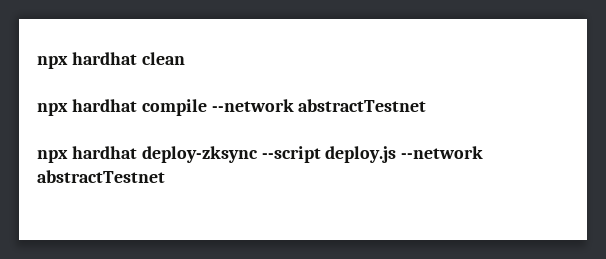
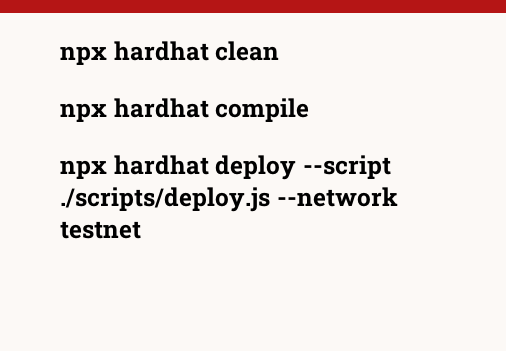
- npx hardhat compile --network abstractTestnet
- npx hardhat deploy-zksync --script deploy.js --network abstractTestnet
+ npx hardhat compile
+ npx hardhat deploy --script ./scripts/deploy.js --network testnet

